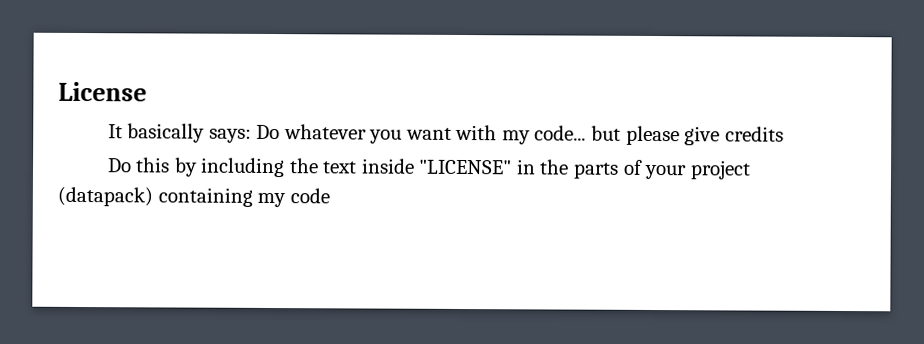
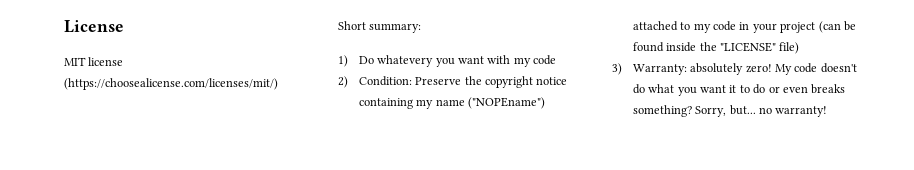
- It basically says: Do whatever you want with my code... but please give credits
- Do this by including the text inside "LICENSE" in the parts of your project (datapack) containing my code
+ MIT license (https://choosealicense.com/licenses/mit/)
+ Short summary:
+ 1) Do whatevery you want with my code
+ 2) Condition: Preserve the copyright notice containing my name ("NOPEname") attached to my code in your project (can be found inside the "LICENSE" file)
+ 3) Warranty: absolutely zero! My code doesn't do what you want it to do or even breaks something? Sorry, but... no warranty!

